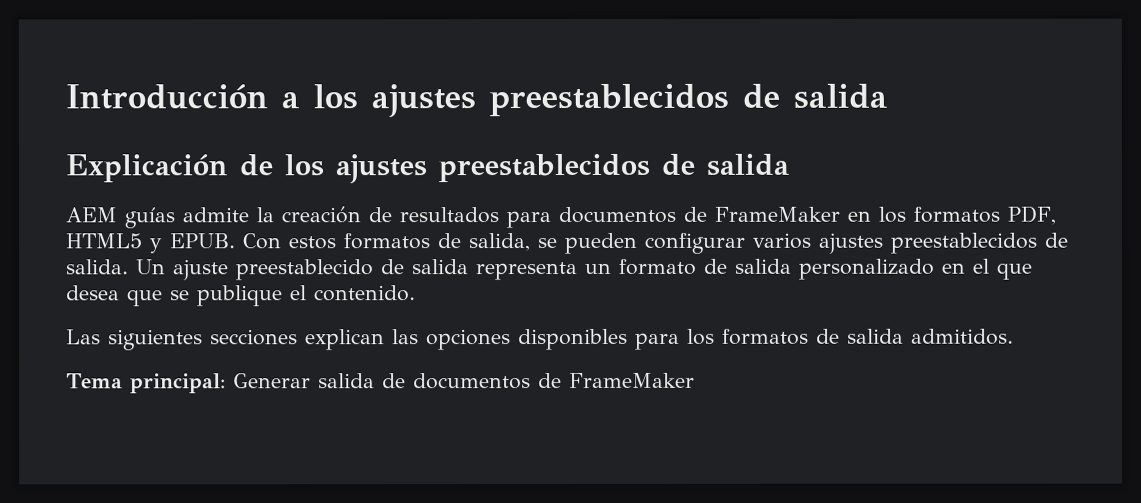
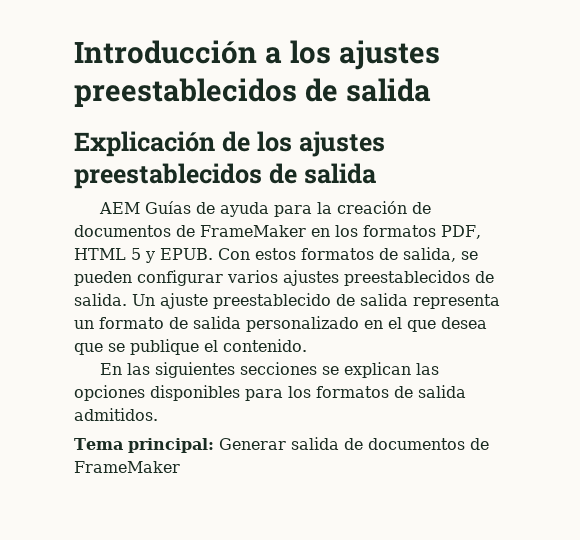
- AEM guías admite la creación de resultados para documentos de FrameMaker en los formatos PDF, HTML5 y EPUB.
+ AEM Guías de ayuda para la creación de documentos de FrameMaker en los formatos PDF, HTML 5 y EPUB.
- Las siguientes secciones explican las opciones disponibles para los formatos de salida admitidos.
+ En las siguientes secciones se explican las opciones disponibles para los formatos de salida admitidos.

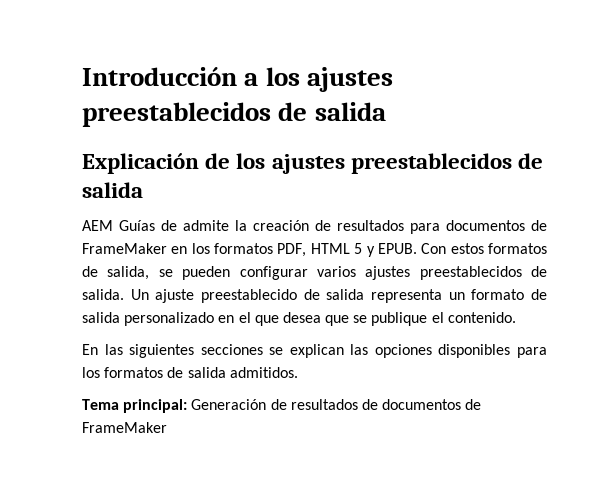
- AEM Guías de ayuda para la creación de documentos de FrameMaker en los formatos PDF, HTML 5 y EPUB.
+ AEM Guías de admite la creación de resultados para documentos de FrameMaker en los formatos PDF, HTML 5 y EPUB.
- Tema principal: Generar salida de documentos de FrameMaker
+ Tema principal: Generación de resultados de documentos de FrameMaker

